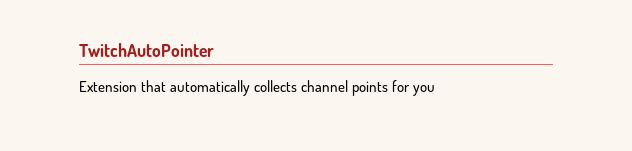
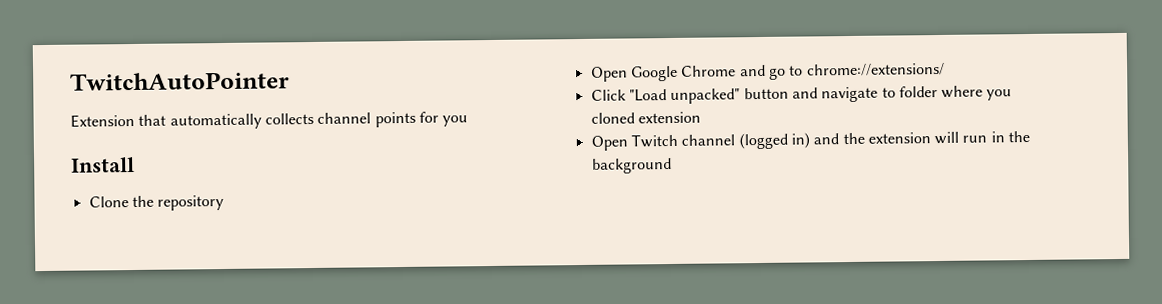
+ Install
+ Clone the repository
+ Open Google Chrome and go to chrome://extensions/
+ Click "Load unpacked" button and navigate to folder where you cloned extension
+ Open Twitch channel (logged in) and the extension will run in the background

